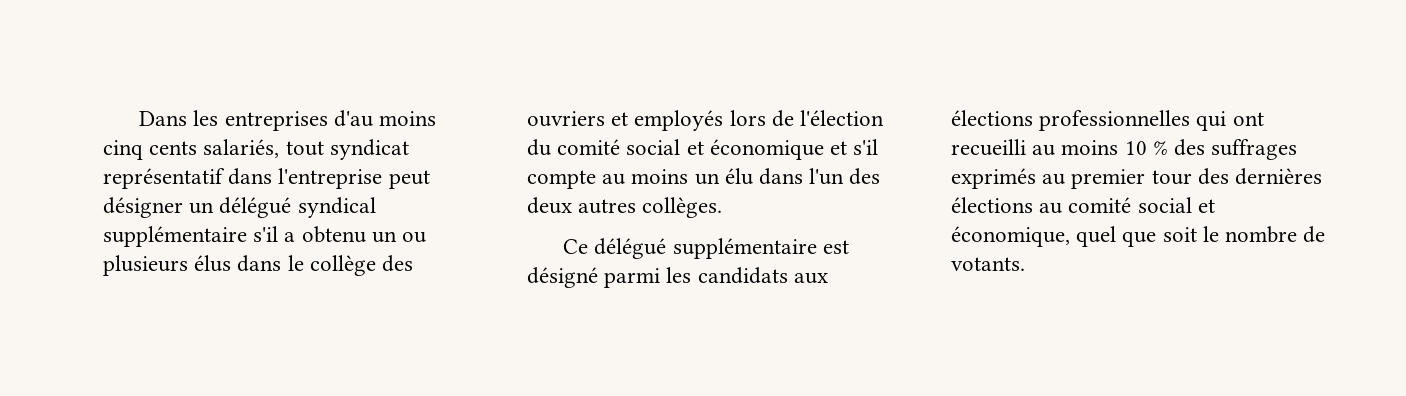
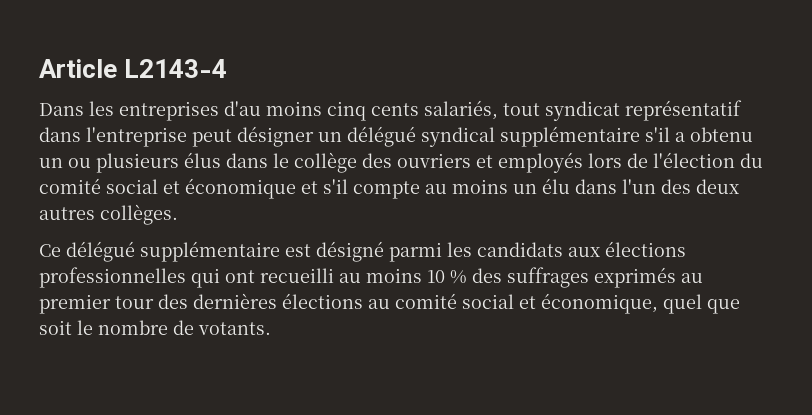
+ Article L2143-4

